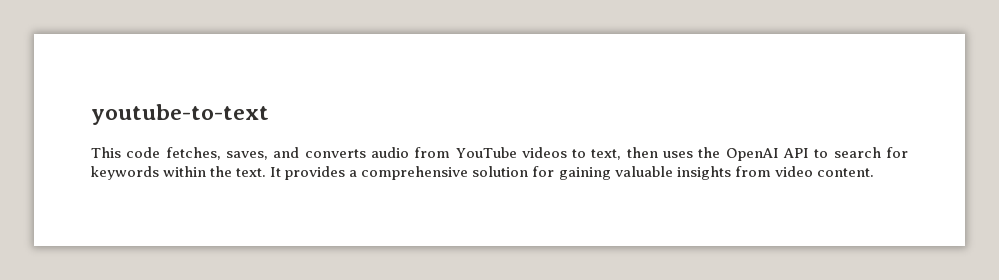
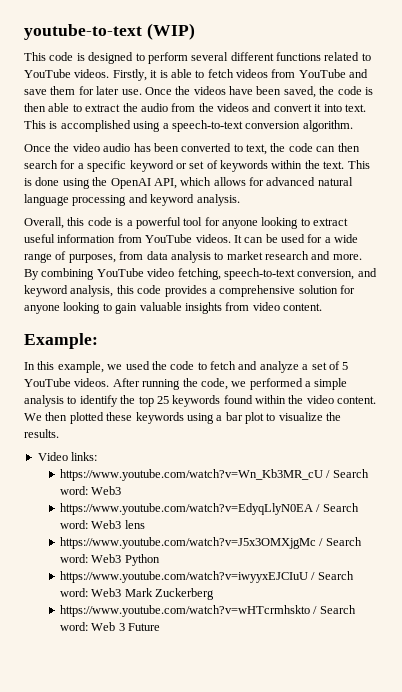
- youtube-to-text
+ youtube-to-text (WIP)
- This code fetches, saves, and converts audio from YouTube videos to text, then uses the OpenAI API to search for keywords within the text. It provides a comprehensive solution for gaining valuable insights from video content.
+ This code is designed to perform several different functions related to YouTube videos. Firstly, it is able to fetch videos from YouTube and save them for later use. Once the videos have been saved, the code is then able to extract the audio from the videos and convert it into text. This is accomplished using a speech-to-text conversion algorithm.
+ Once the video audio has been converted to text, the code can then search for a specific keyword or set of keywords within the text. This is done using the OpenAI API, which allows for advanced natural language processing and keyword analysis.
+ Overall, this code is a powerful tool for anyone looking to extract useful information from YouTube videos. It can be used for a wide range of purposes, from data analysis to market research and more. By combining YouTube video fetching, speech-to-text conversion, and keyword analysis, this code provides a comprehensive solution for anyone looking to gain valuable insights from video content.
+ Example:
+ In this example, we used the code to fetch and analyze a set of 5 YouTube videos. After running the code, we performed a simple analysis to identify the top 25 keywords found within the video content. We then plotted these keywords using a bar plot to visualize the results.
+ Video links:
+ https://www.youtube.com/watch?v=Wn_Kb3MR_cU / Search word: Web3
+ https://www.youtube.com/watch?v=EdyqLlyN0EA / Search word: Web3 lens
+ https://www.youtube.com/watch?v=J5x3OMXjgMc / Search word: Web3 Python
+ https://www.youtube.com/watch?v=iwyyxEJCIuU / Search word: Web3 Mark Zuckerberg
+ https://www.youtube.com/watch?v=wHTcrmhskto / Search word: Web 3 Future

